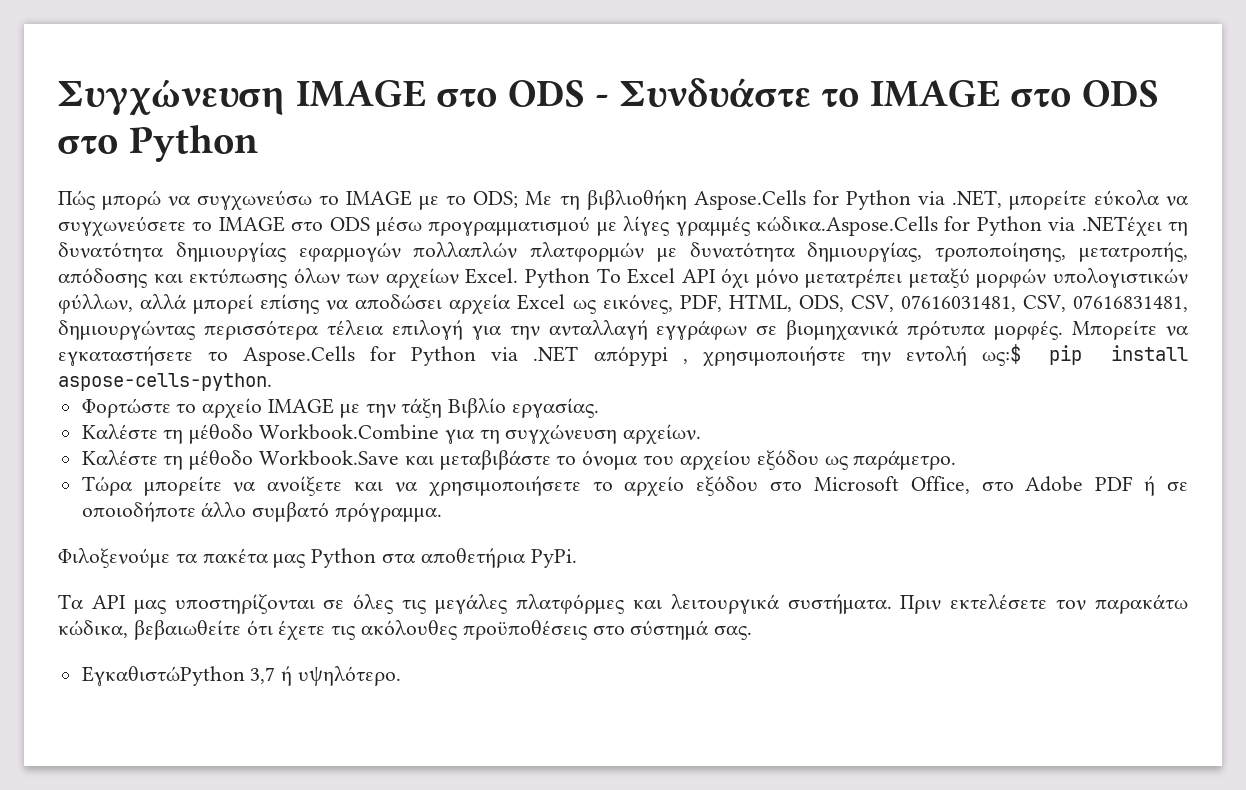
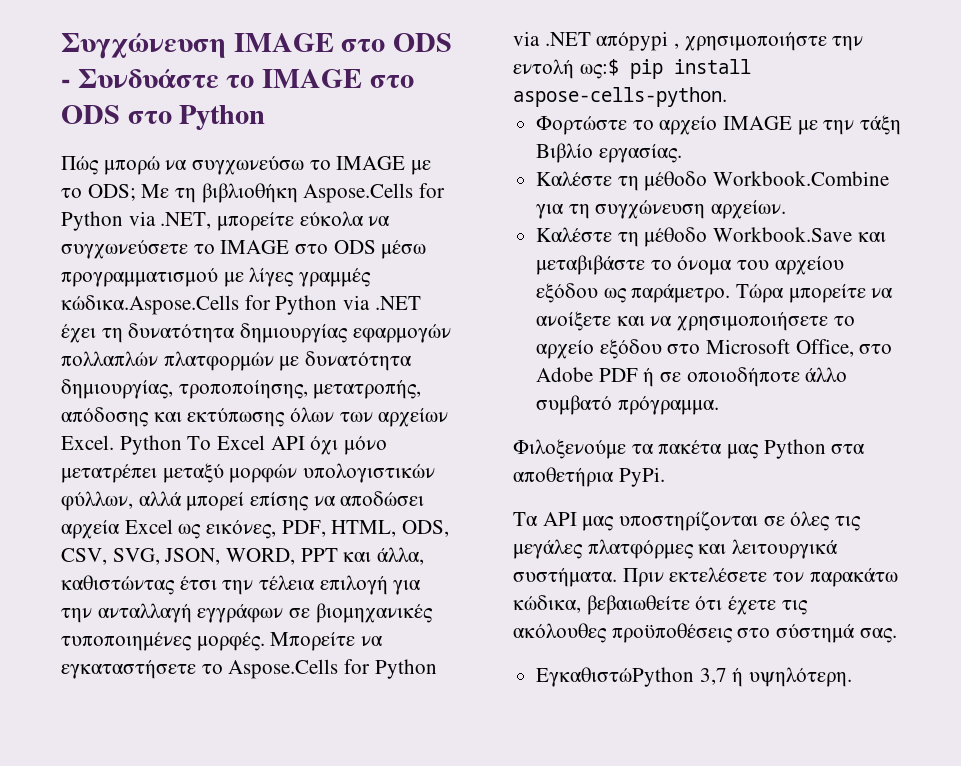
- Πώς μπορώ να συγχωνεύσω το IMAGE με το ODS; Με τη βιβλιοθήκη Aspose.Cells for Python via .NET, μπορείτε εύκολα να συγχωνεύσετε το IMAGE στο ODS μέσω προγραμματισμού με λίγες γραμμές κώδικα.Aspose.Cells for Python via .NETέχει τη δυνατότητα δημιουργίας εφαρμογών πολλαπλών πλατφορμών με δυνατότητα δημιουργίας, τροποποίησης, μετατροπής, απόδοσης και εκτύπωσης όλων των αρχείων Excel.
+ Πώς μπορώ να συγχωνεύσω το IMAGE με το ODS; Με τη βιβλιοθήκη Aspose.Cells for Python via .NET, μπορείτε εύκολα να συγχωνεύσετε το IMAGE στο ODS μέσω προγραμματισμού με λίγες γραμμές κώδικα.Aspose.Cells for Python via .NET έχει τη δυνατότητα δημιουργίας εφαρμογών πολλαπλών πλατφορμών με δυνατότητα δημιουργίας, τροποποίησης, μετατροπής, απόδοσης και εκτύπωσης όλων των αρχείων Excel.
- Python Το Excel API όχι μόνο μετατρέπει μεταξύ μορφών υπολογιστικών φύλλων, αλλά μπορεί επίσης να αποδώσει αρχεία Excel ως εικόνες, PDF, HTML, ODS, CSV, 07616031481, CSV, 07616831481, δημιουργώντας περισσότερα τέλεια επιλογή για την ανταλλαγή εγγράφων σε βιομηχανικά πρότυπα μορφές.
+ Python Το Excel API όχι μόνο μετατρέπει μεταξύ μορφών υπολογιστικών φύλλων, αλλά μπορεί επίσης να αποδώσει αρχεία Excel ως εικόνες, PDF, HTML, ODS, CSV, SVG, JSON, WORD, PPT και άλλα, καθιστώντας έτσι την τέλεια επιλογή για την ανταλλαγή εγγράφων σε βιομηχανικές τυποποιημένες μορφές.
- Καλέστε τη μέθοδο Workbook.Save και μεταβιβάστε το όνομα του αρχείου εξόδου ως παράμετρο.
- Τώρα μπορείτε να ανοίξετε και να χρησιμοποιήσετε το αρχείο εξόδου στο Microsoft Office, στο Adobe PDF ή σε οποιοδήποτε άλλο συμβατό πρόγραμμα.
+ Καλέστε τη μέθοδο Workbook.Save και μεταβιβάστε το όνομα του αρχείου εξόδου ως παράμετρο. Τώρα μπορείτε να ανοίξετε και να χρησιμοποιήσετε το αρχείο εξόδου στο Microsoft Office, στο Adobe PDF ή σε οποιοδήποτε άλλο συμβατό πρόγραμμα.
- ΕγκαθιστώPython 3,7 ή υψηλότερο.
+ ΕγκαθιστώPython 3,7 ή υψηλότερη.

